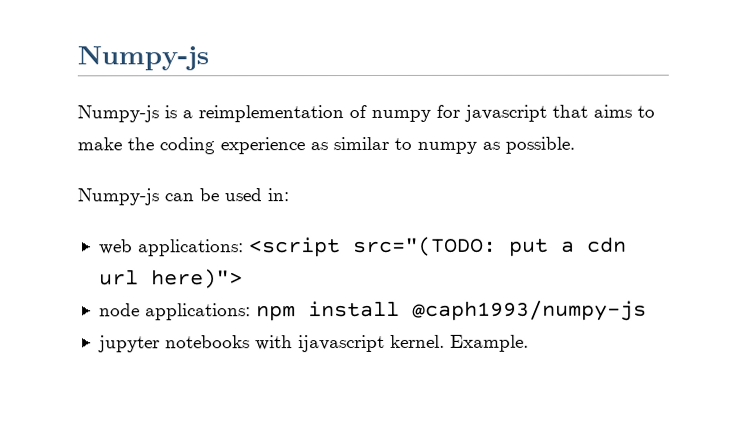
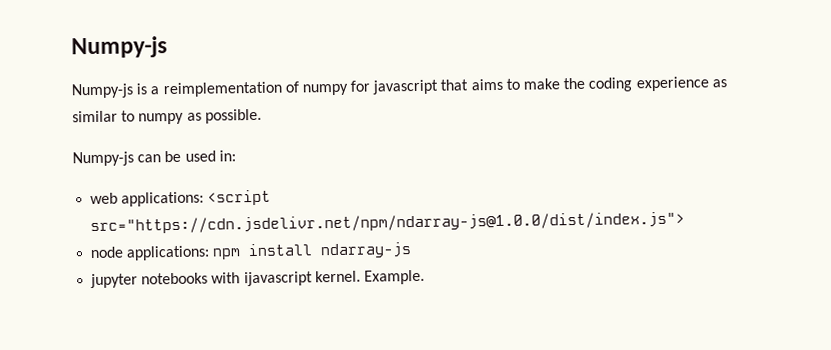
- web applications: <script src="(TODO: put a cdn url here)">
+ web applications: <script src="https://cdn.jsdelivr.net/npm/ndarray-js@1.0.0/dist/index.js">
- node applications: npm install @caph1993/numpy-js
+ node applications: npm install ndarray-js

